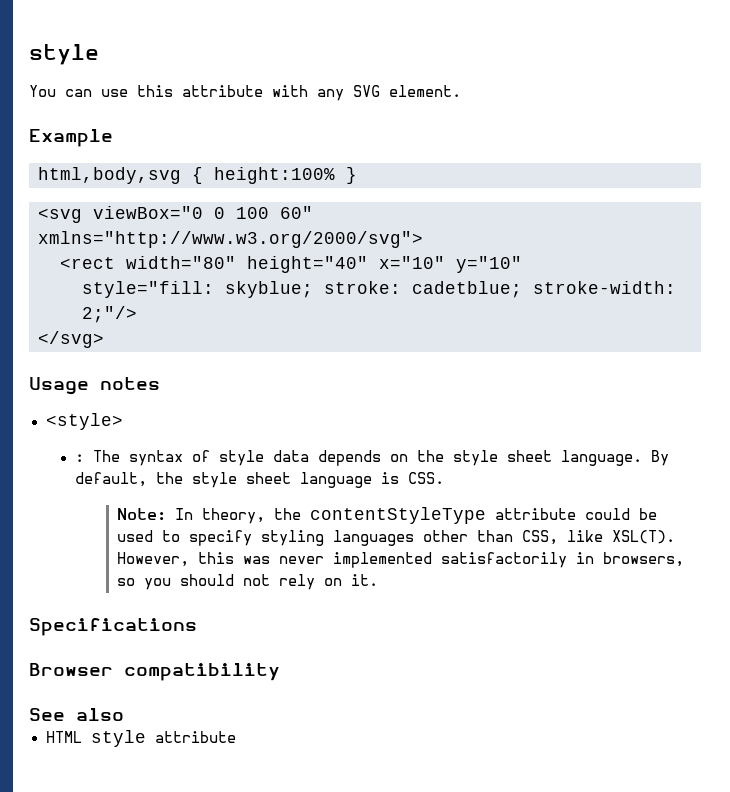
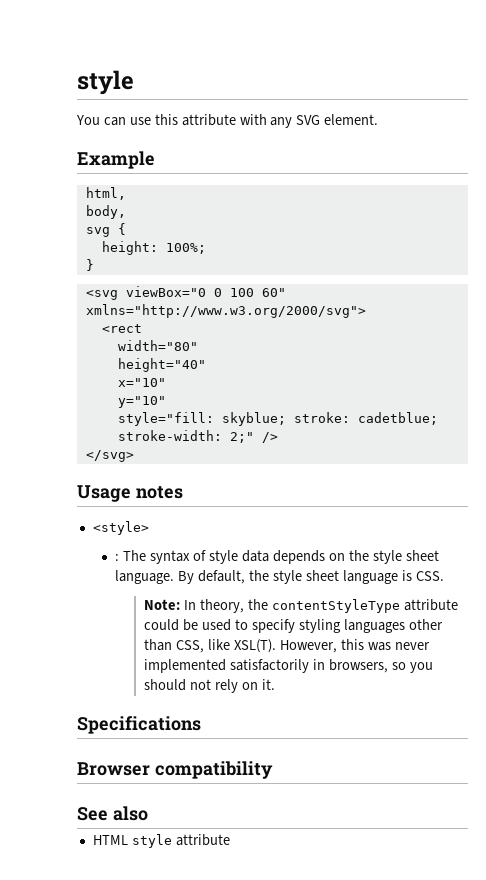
- html,body,svg { height:100% }
+ html,
+ body,
+ svg {
+ height: 100%;
+ }
- <rect width="80" height="40" x="10" y="10"
+ <rect
+ width="80"
+ height="40"
+ x="10"
+ y="10"
- style="fill: skyblue; stroke: cadetblue; stroke-width: 2;"/>
+ style="fill: skyblue; stroke: cadetblue; stroke-width: 2;" />

